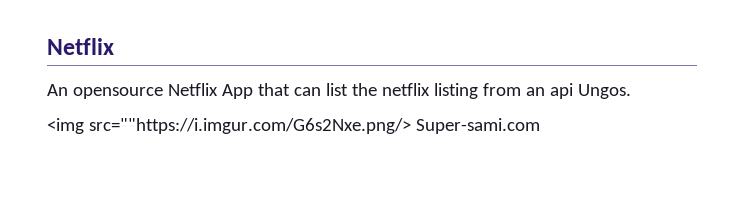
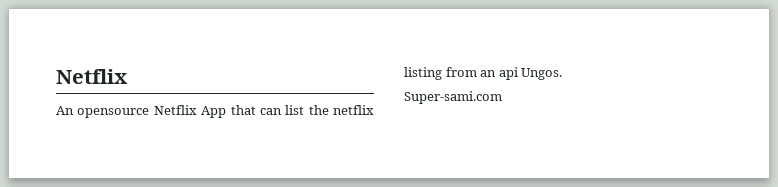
- <img src=""https://i.imgur.com/G6s2Nxe.png/> Super-sami.com
+ Super-sami.com

